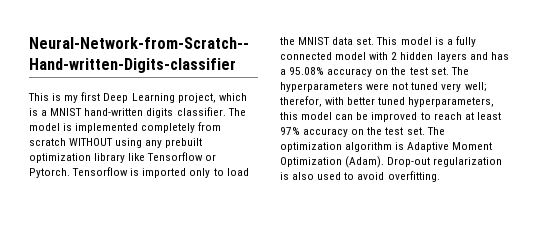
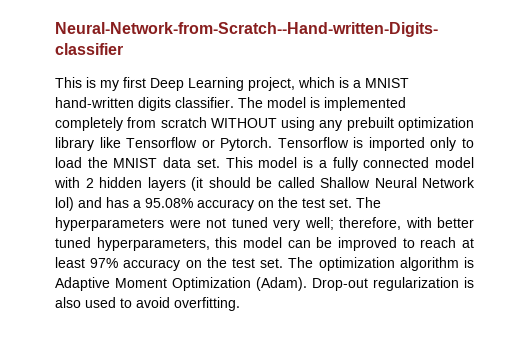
- This model is a fully connected model with 2 hidden layers and has a 95.08% accuracy on the test set.
+ This model is a fully connected model with 2 hidden layers (it should be called Shallow Neural Network lol) and has a 95.08% accuracy on the test set.
- The hyperparameters were not tuned very well; therefor, with better tuned hyperparameters, this model can be improved to reach at least 97% accuracy on the test set.
+ The hyperparameters were not tuned very well; therefore, with better tuned hyperparameters, this model can be improved to reach at least 97% accuracy on the test set.

